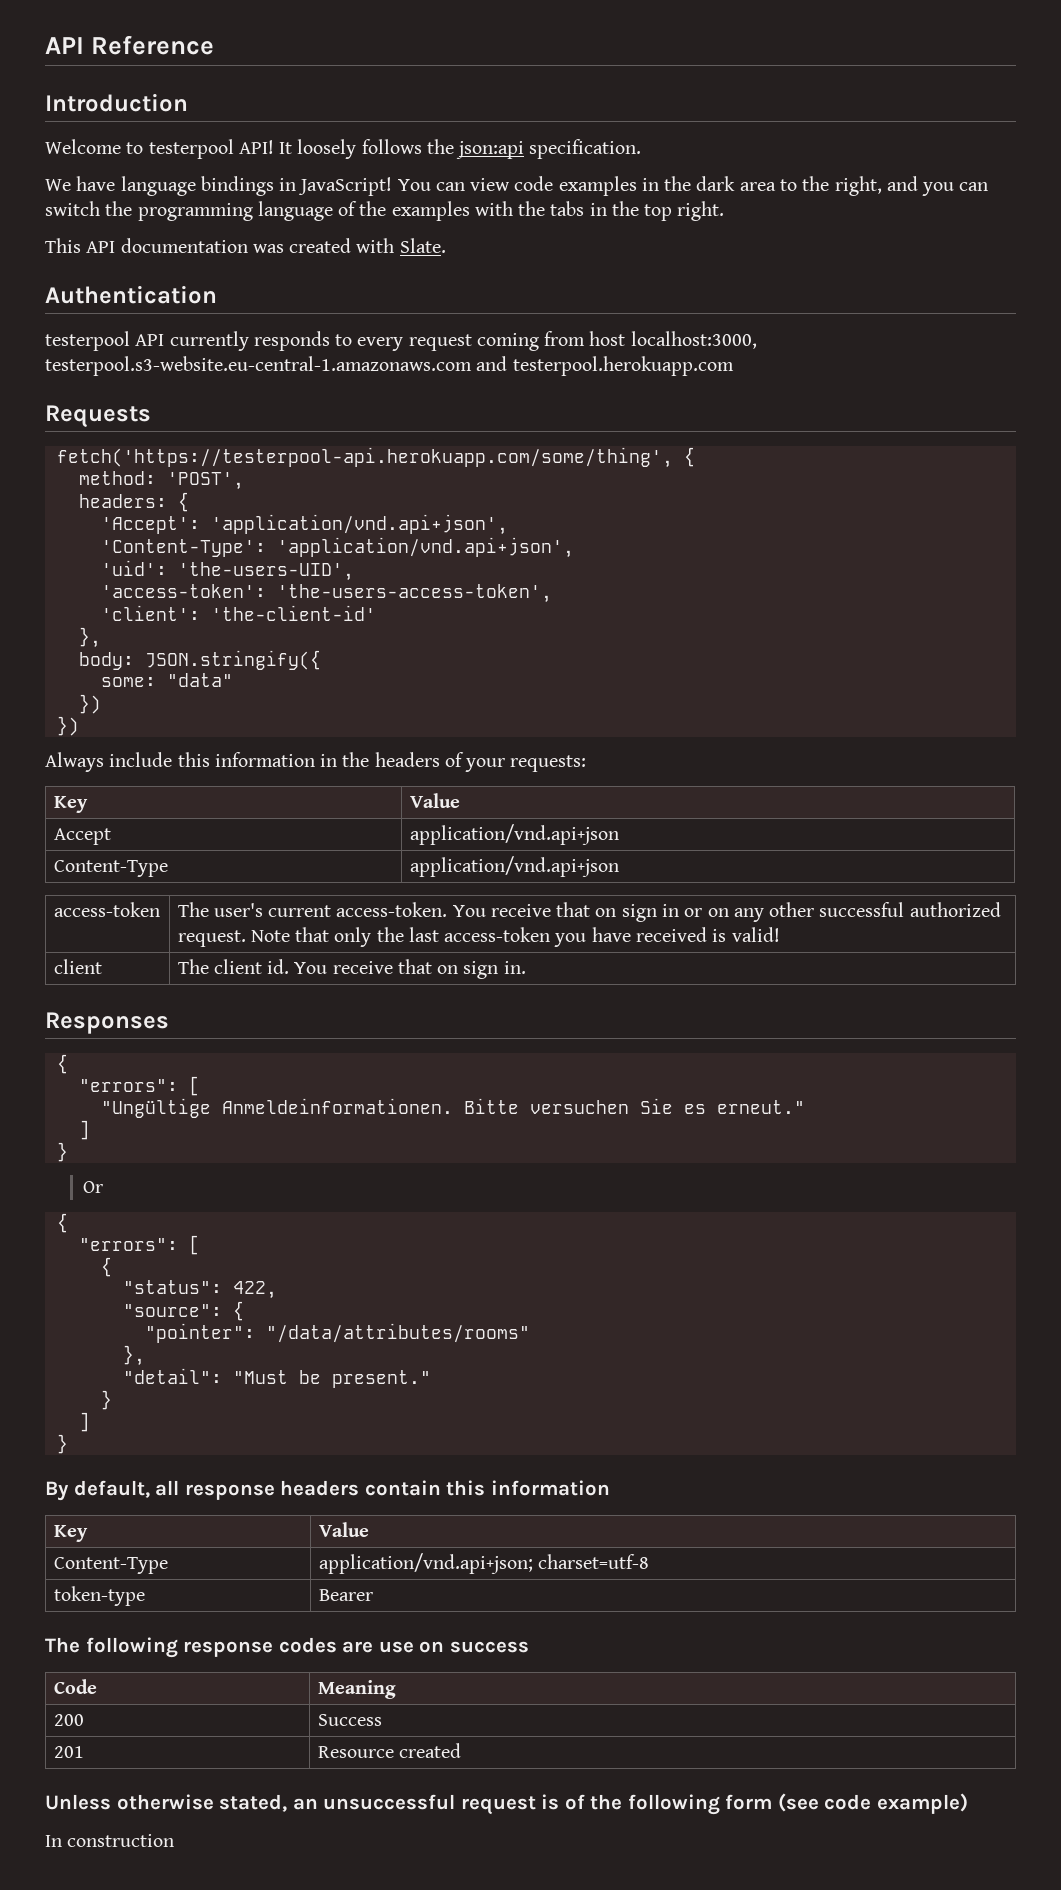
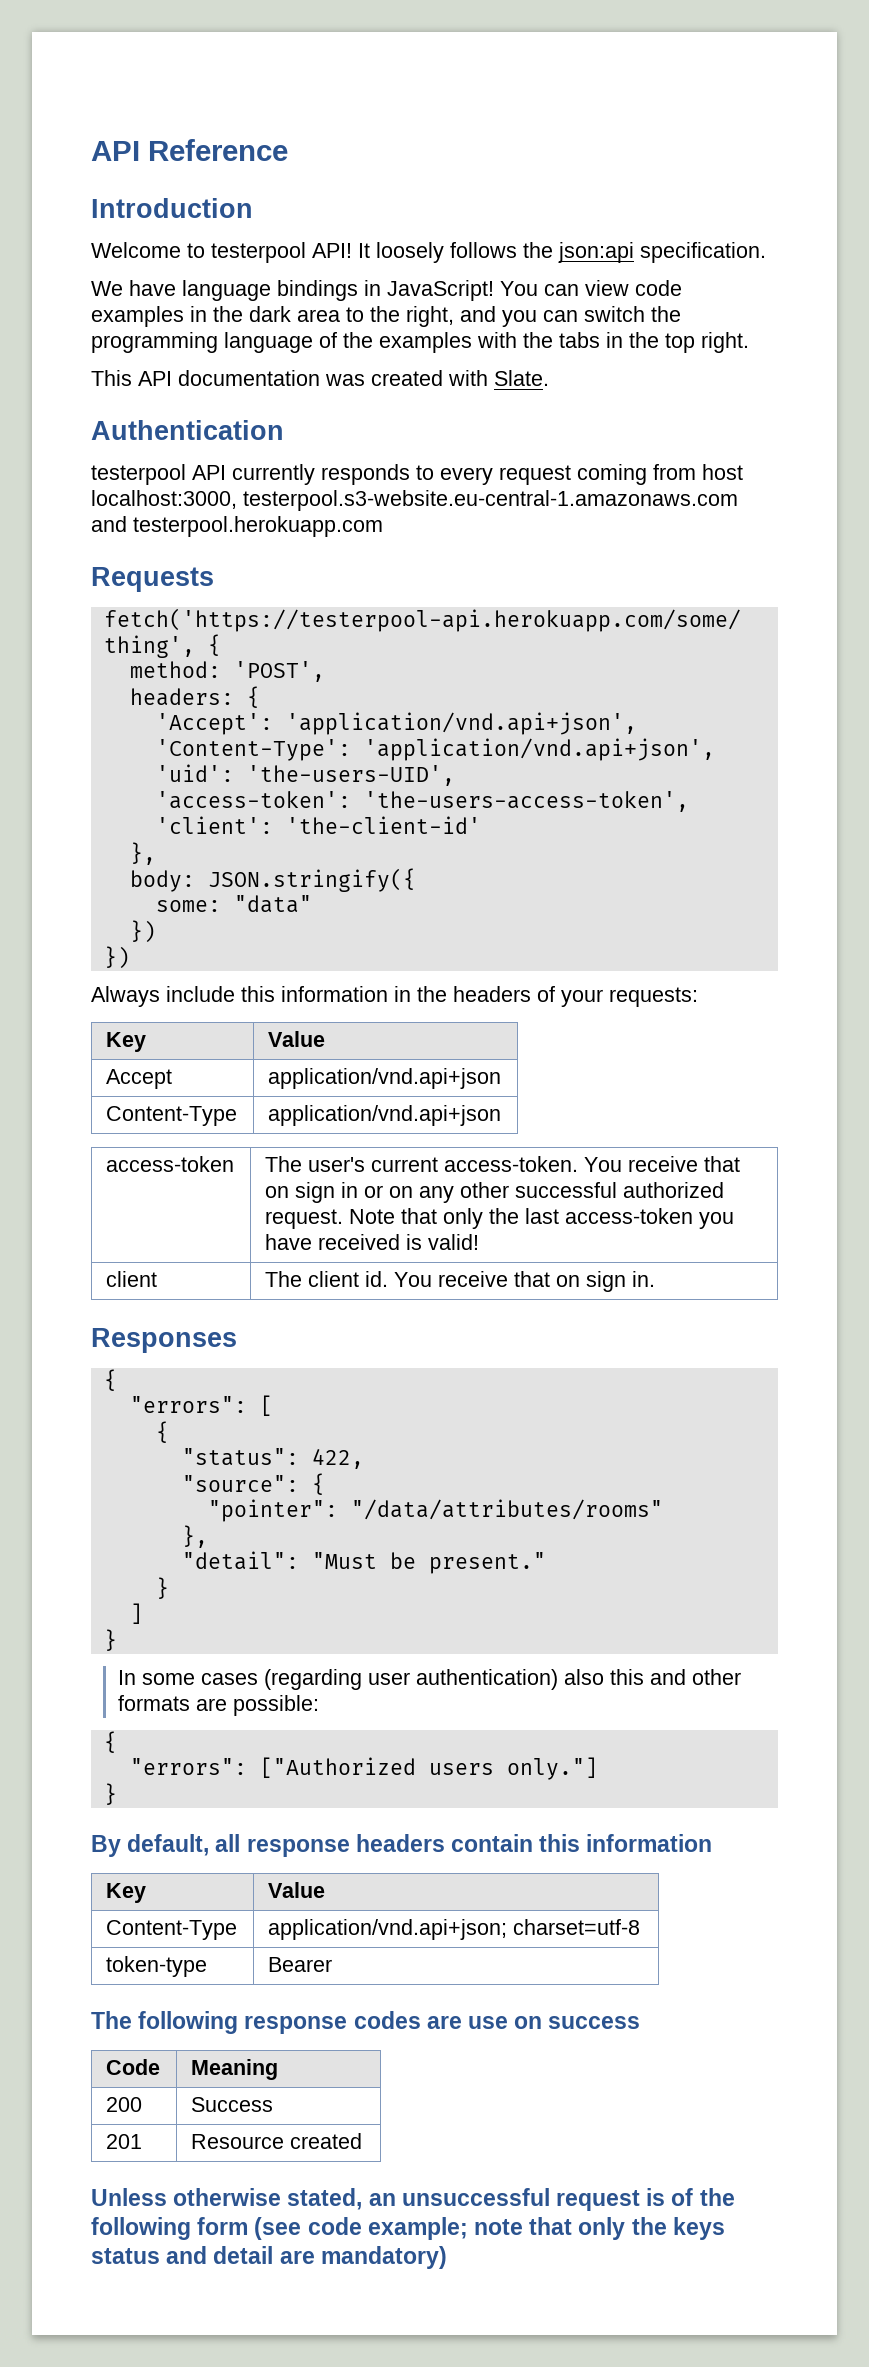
- "Ungültige Anmeldeinformationen. Bitte versuchen Sie es erneut."
- ]
- }
- Or
- {
- "errors": [
+ In some cases (regarding user authentication) also this and other formats are possible:
+ {
+ "errors": ["Authorized users only."]
+ }
- Unless otherwise stated, an unsuccessful request is of the following form (see code example)
- In construction
+ Unless otherwise stated, an unsuccessful request is of the following form (see code example; note that only the keys status and detail are mandatory)

